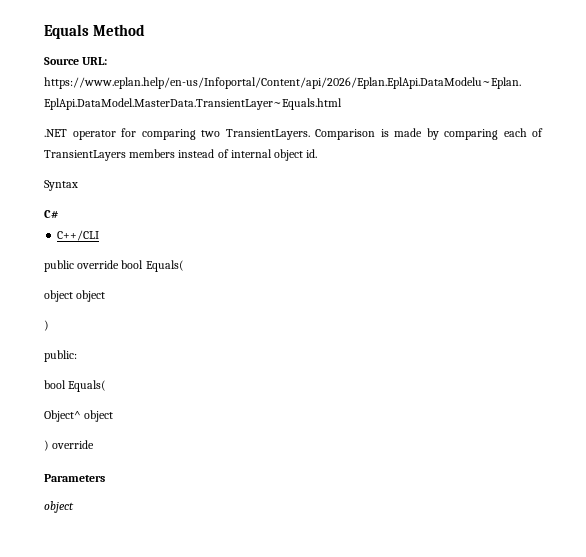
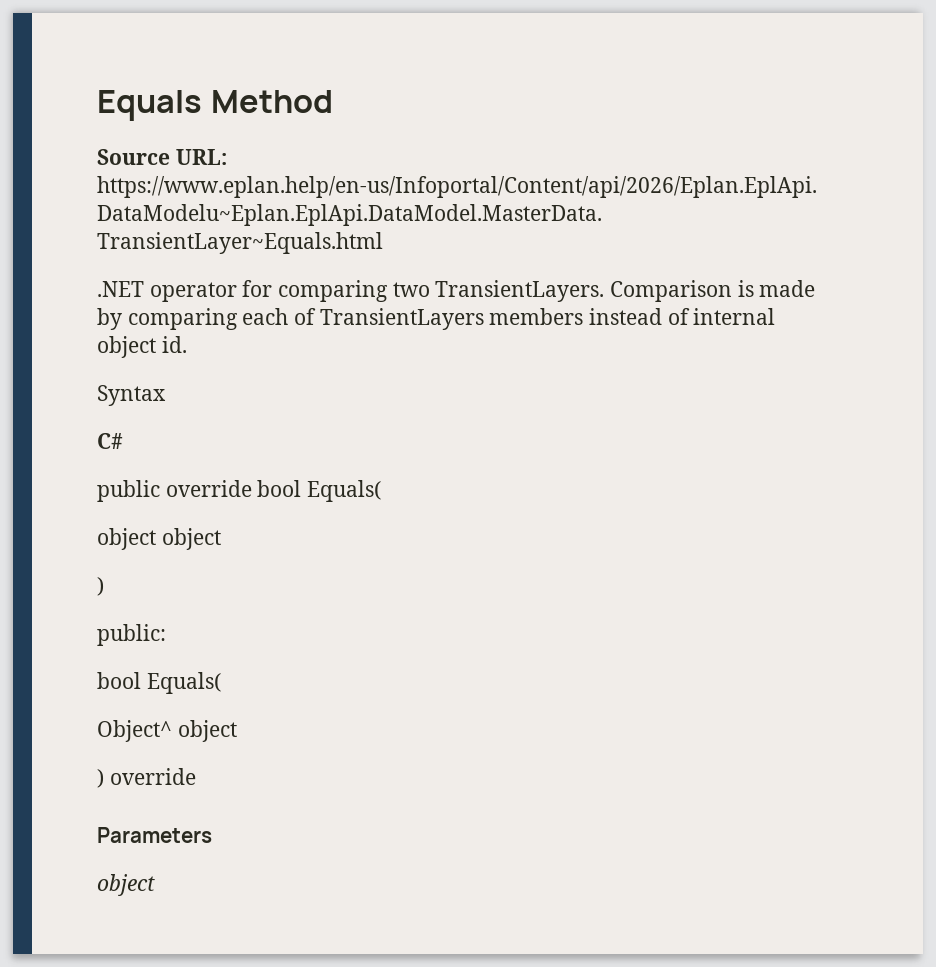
- C++/CLI

